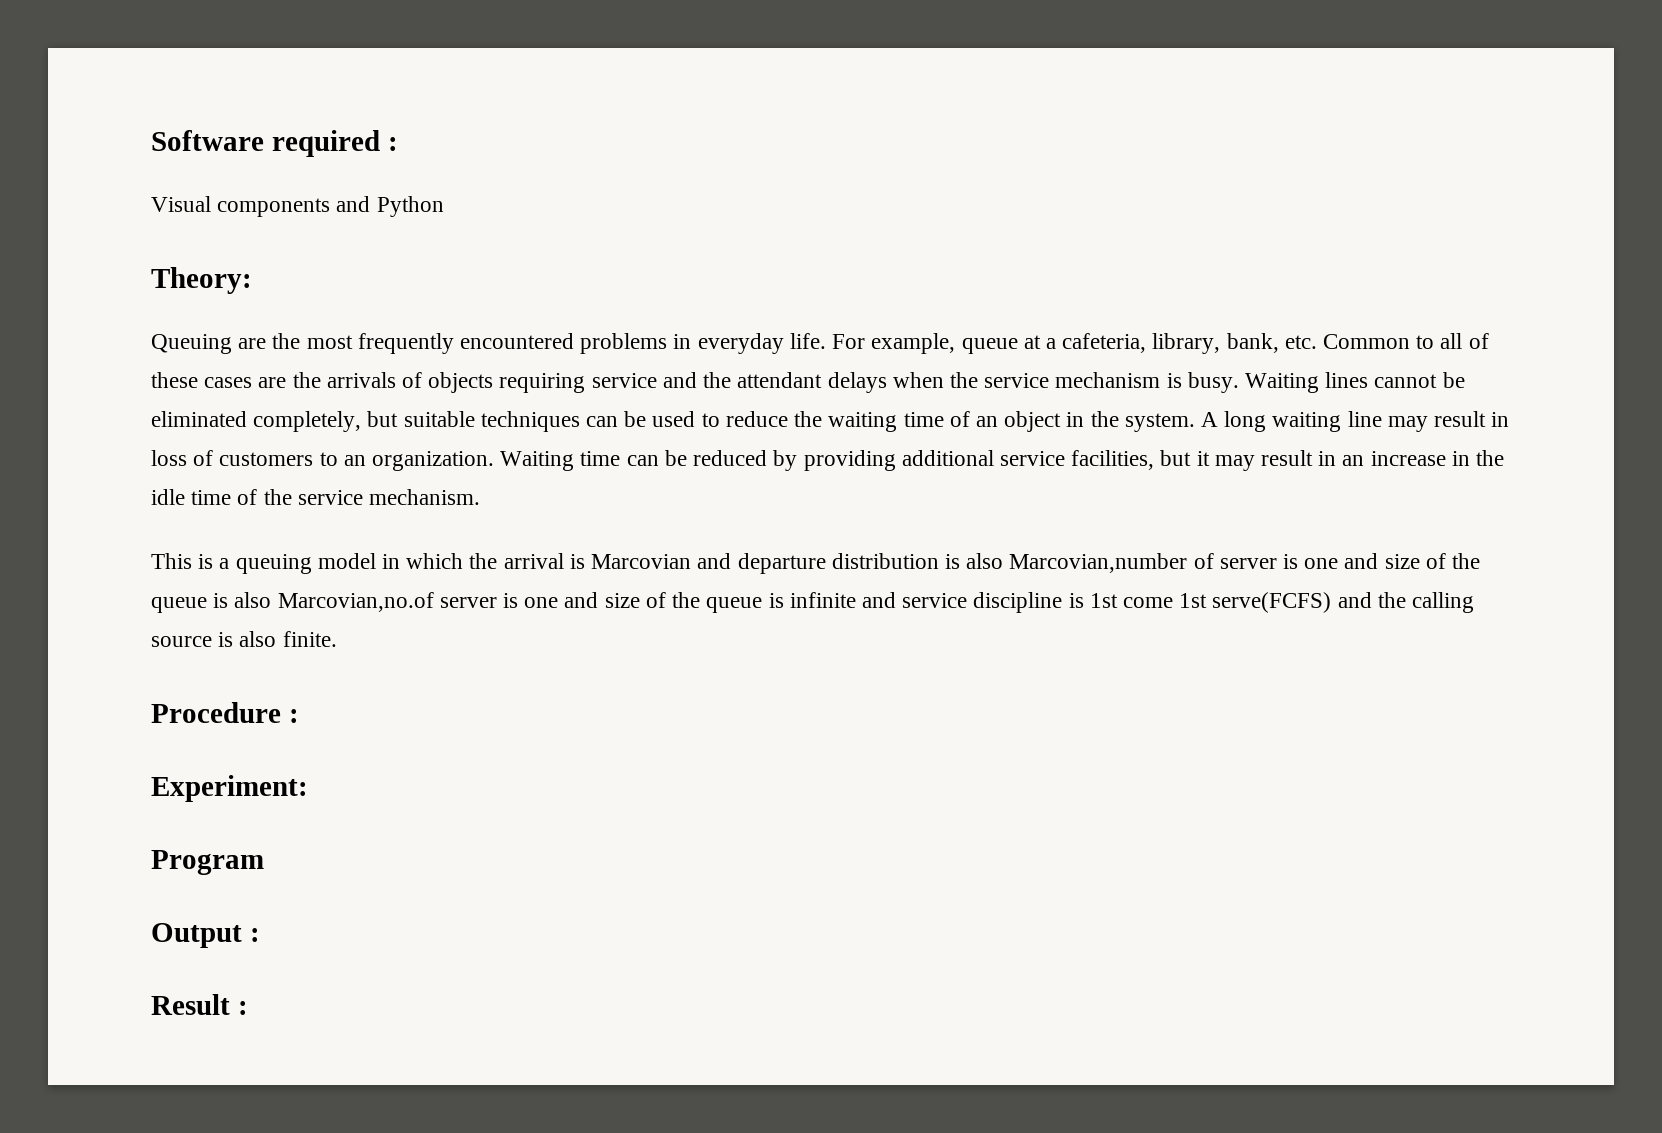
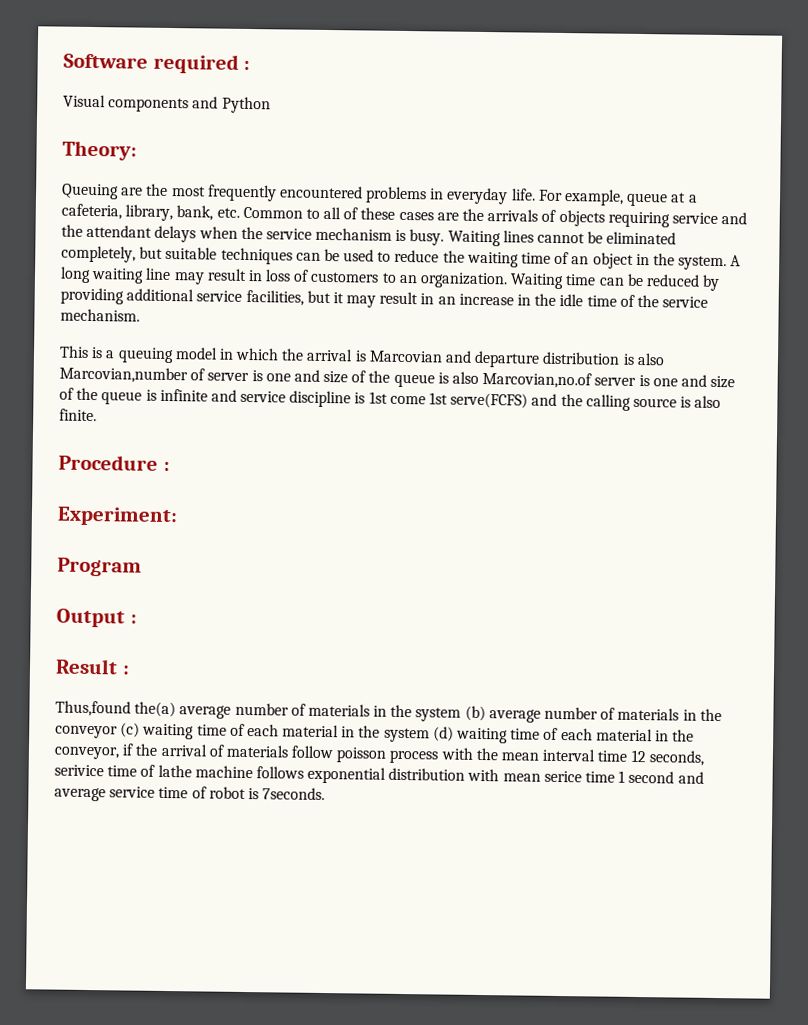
+ Thus,found the(a) average number of materials in the system (b) average number of materials in the conveyor (c) waiting time of each material in the system (d) waiting time of each material in the conveyor, if the arrival of materials follow poisson process with the mean interval time 12 seconds, serivice time of lathe machine follows exponential distribution with mean serice time 1 second and average service time of robot is 7seconds.

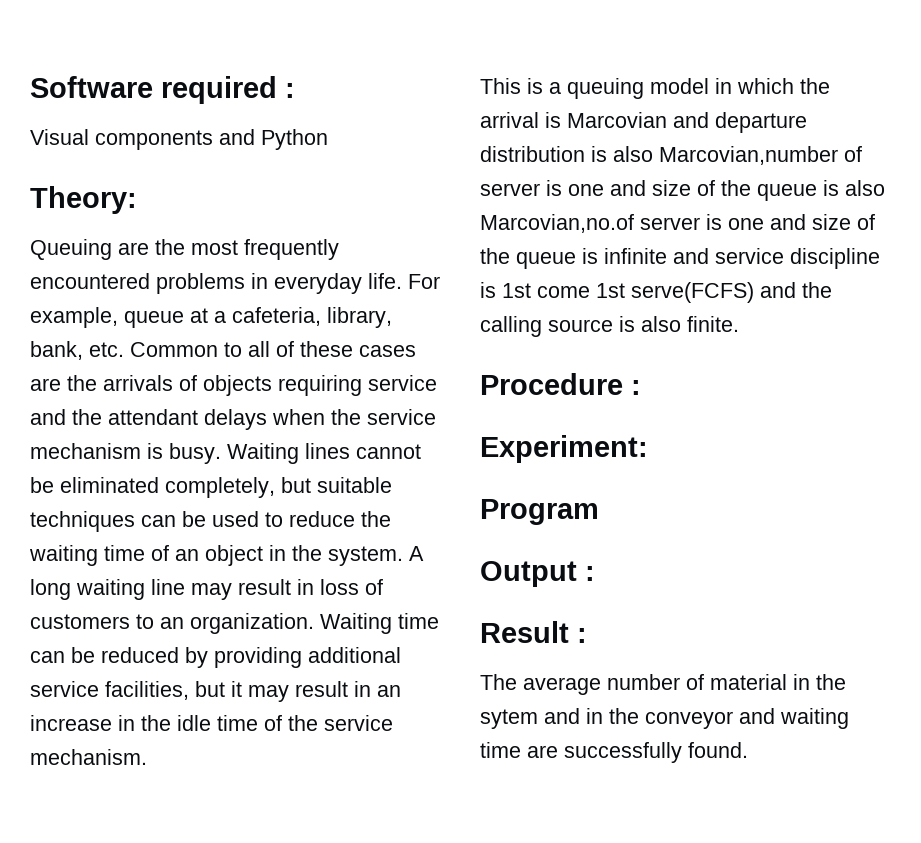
- Thus,found the(a) average number of materials in the system (b) average number of materials in the conveyor (c) waiting time of each material in the system (d) waiting time of each material in the conveyor, if the arrival of materials follow poisson process with the mean interval time 12 seconds, serivice time of lathe machine follows exponential distribution with mean serice time 1 second and average service time of robot is 7seconds.
+ The average number of material in the sytem and in the conveyor and waiting time are successfully found.

